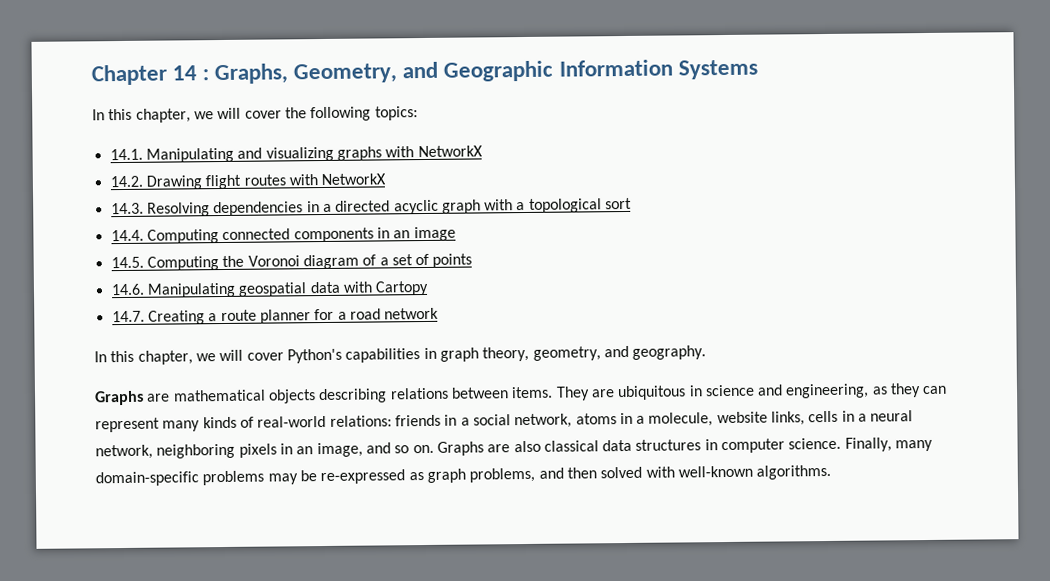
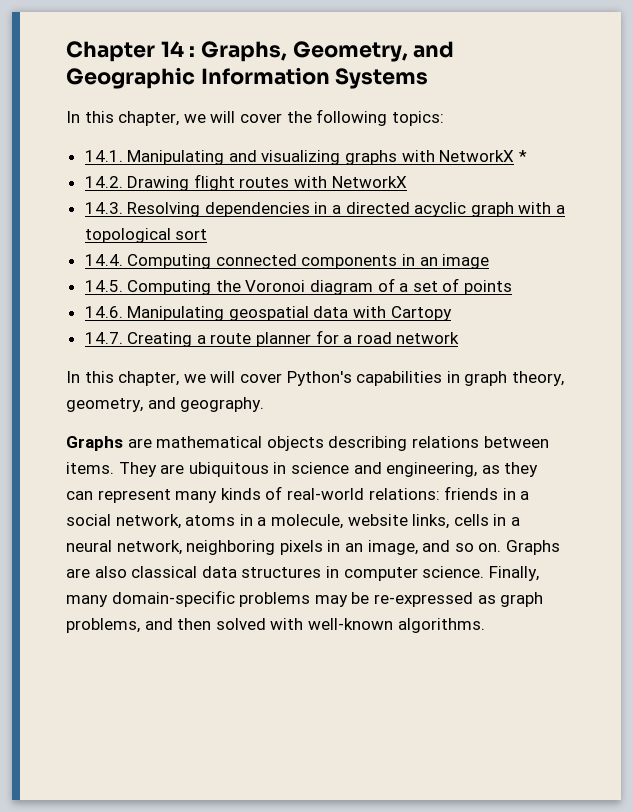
- 14.1. Manipulating and visualizing graphs with NetworkX
+ 14.1. Manipulating and visualizing graphs with NetworkX *

